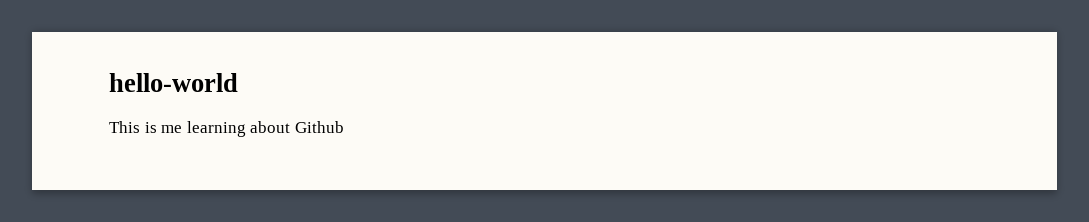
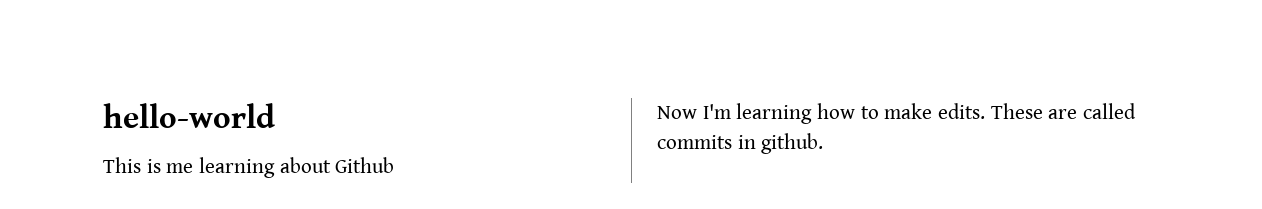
+ Now I'm learning how to make edits. These are called commits in github.

